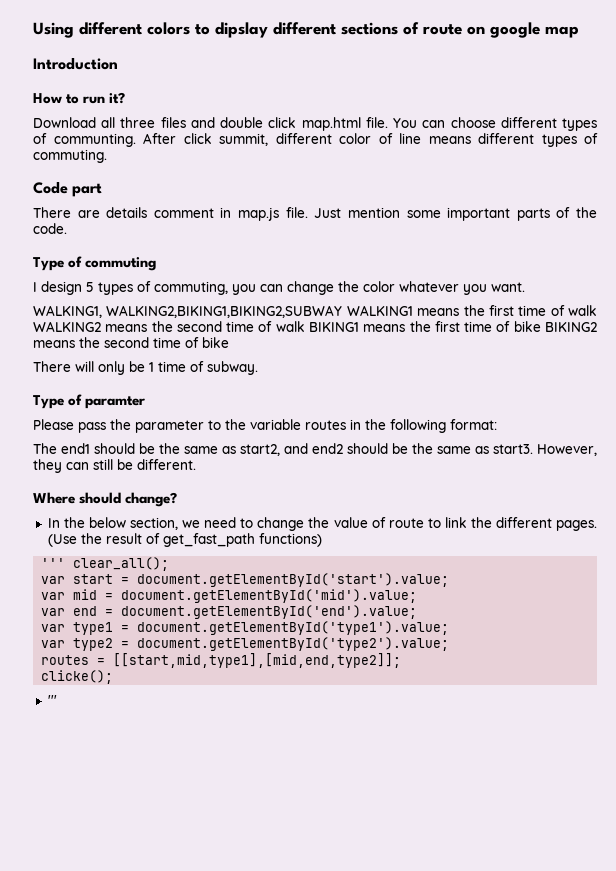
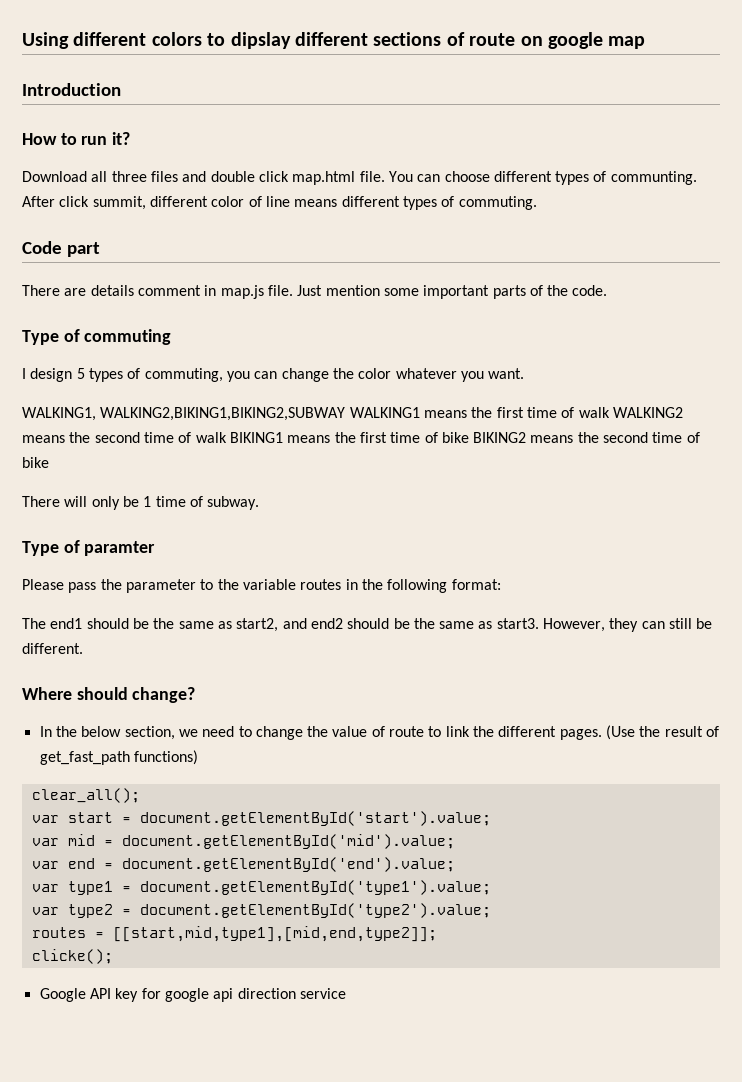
- ''' clear_all();
+ clear_all();
  clicke();
- '''
+ Google API key for google api direction service

